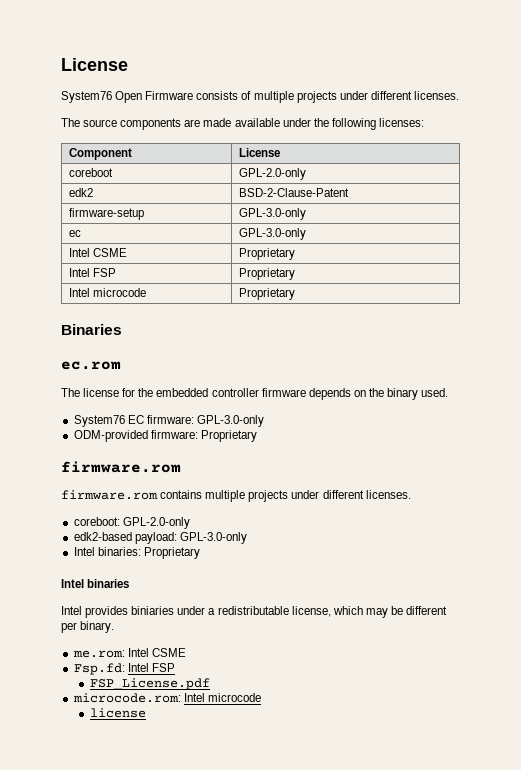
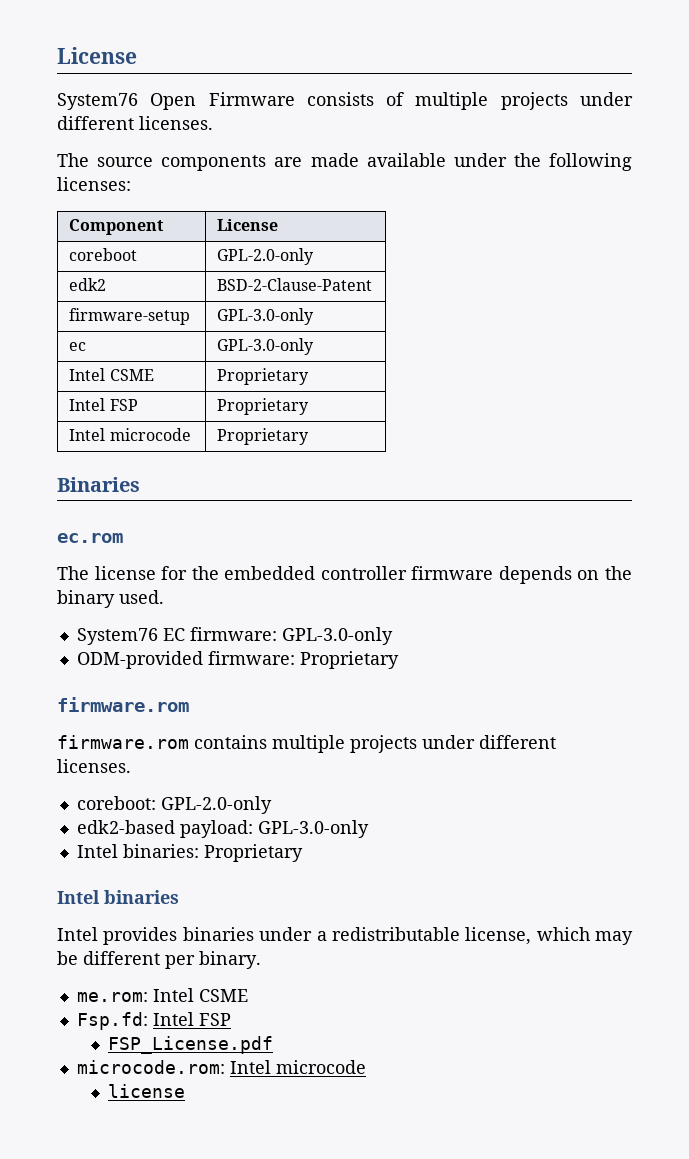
- Intel provides biniaries under a redistributable license, which may be different per binary.
+ Intel provides binaries under a redistributable license, which may be different per binary.

